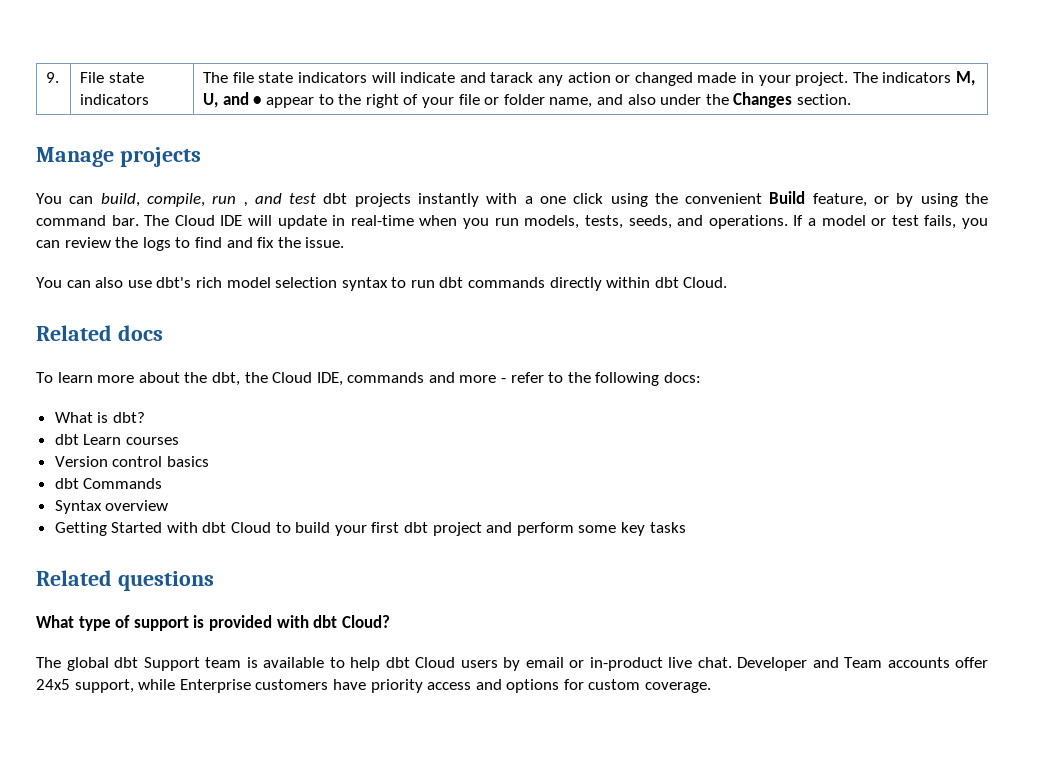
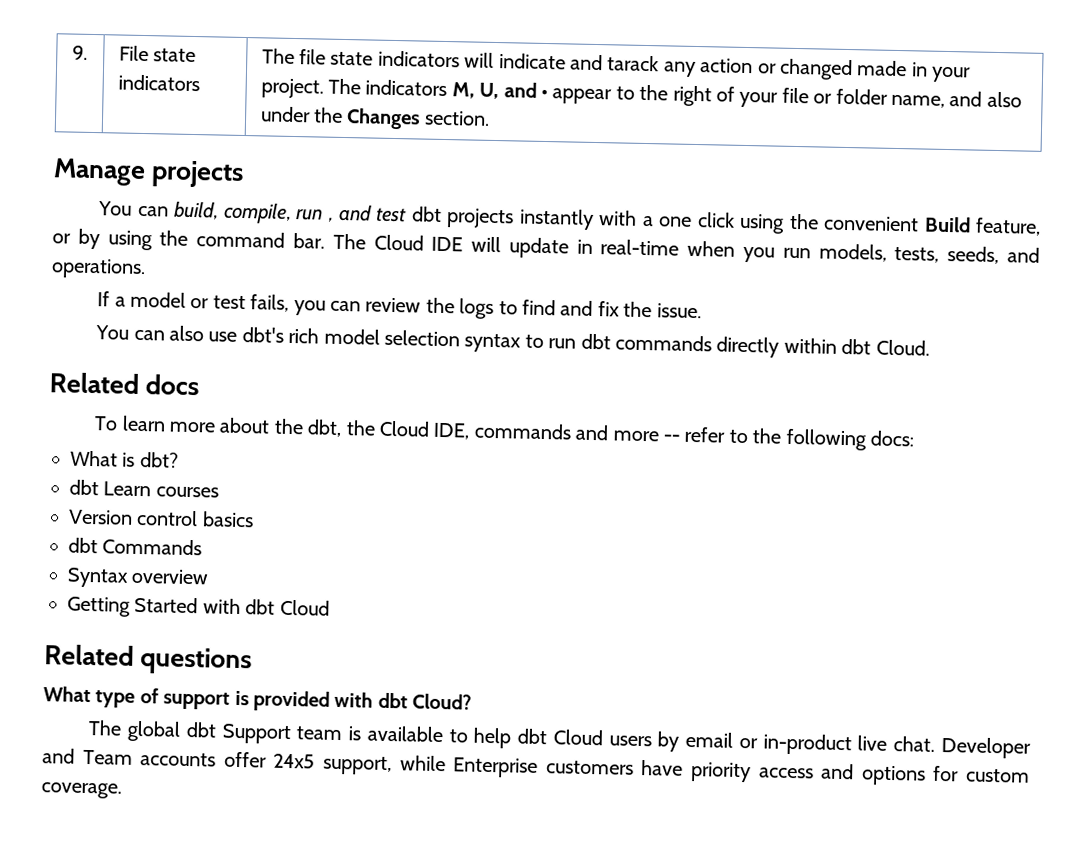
- The Cloud IDE will update in real-time when you run models, tests, seeds, and operations. If a model or test fails, you can review the logs to find and fix the issue.
+ The Cloud IDE will update in real-time when you run models, tests, seeds, and operations.
+ If a model or test fails, you can review the logs to find and fix the issue.
- To learn more about the dbt, the Cloud IDE, commands and more - refer to the following docs:
+ To learn more about the dbt, the Cloud IDE, commands and more -- refer to the following docs:
- Getting Started with dbt Cloud to build your first dbt project and perform some key tasks
+ Getting Started with dbt Cloud

